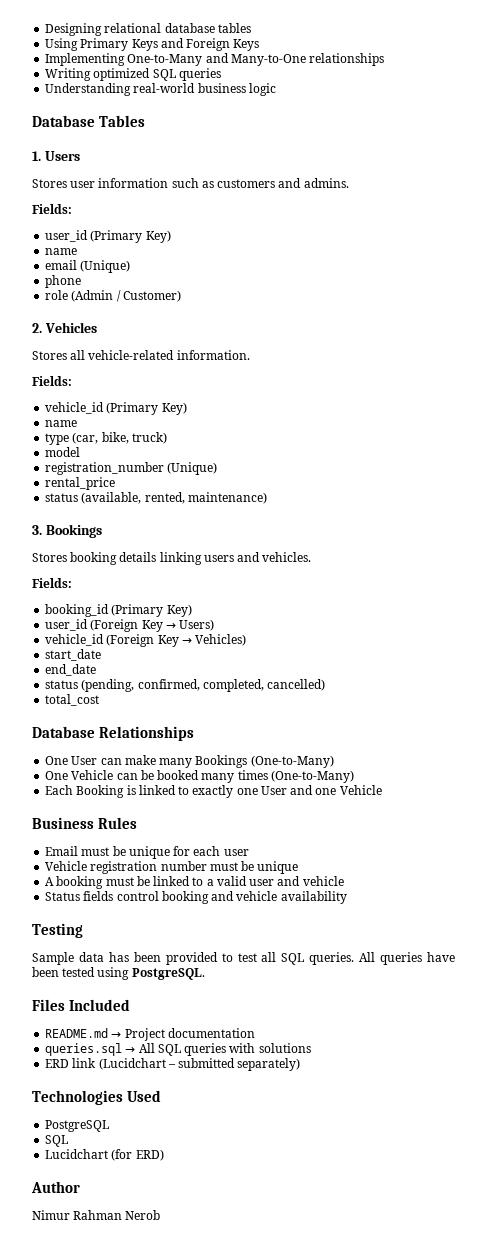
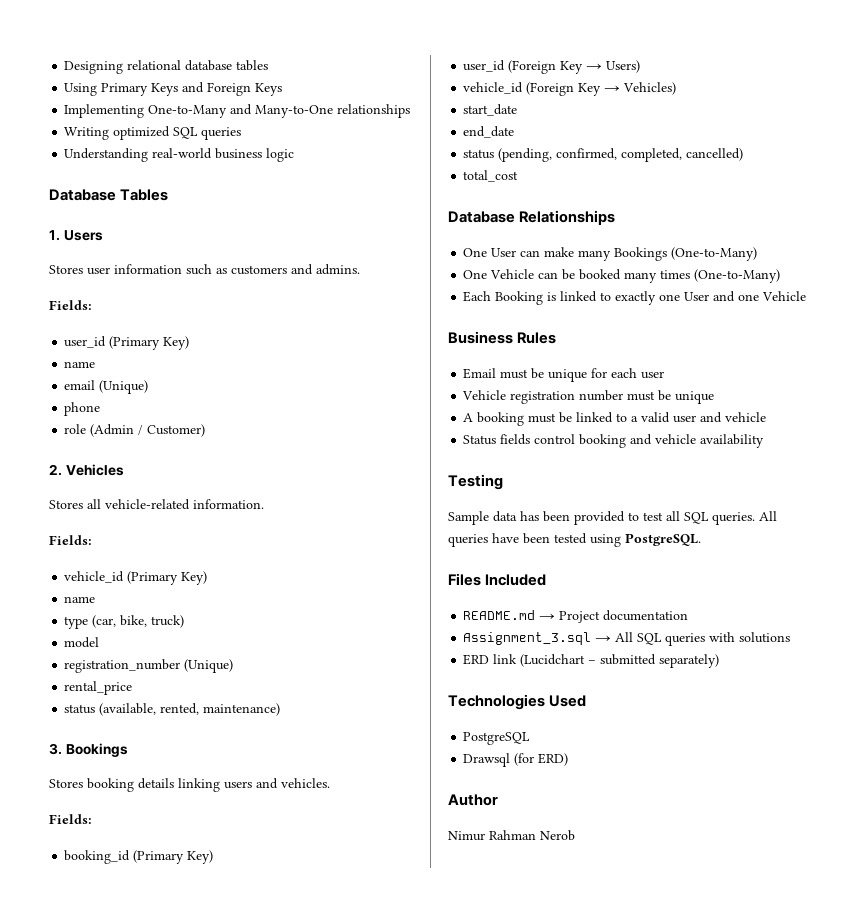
- queries.sql → All SQL queries with solutions
+ Assignment_3.sql → All SQL queries with solutions
  PostgreSQL
- SQL
- Lucidchart (for ERD)
+ Drawsql (for ERD)

